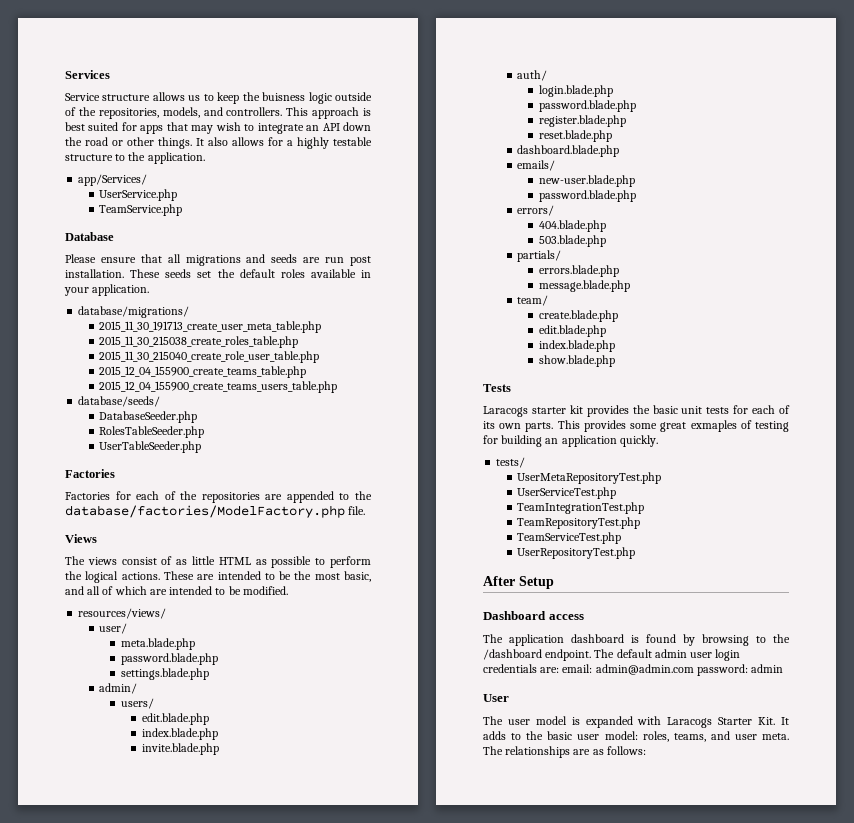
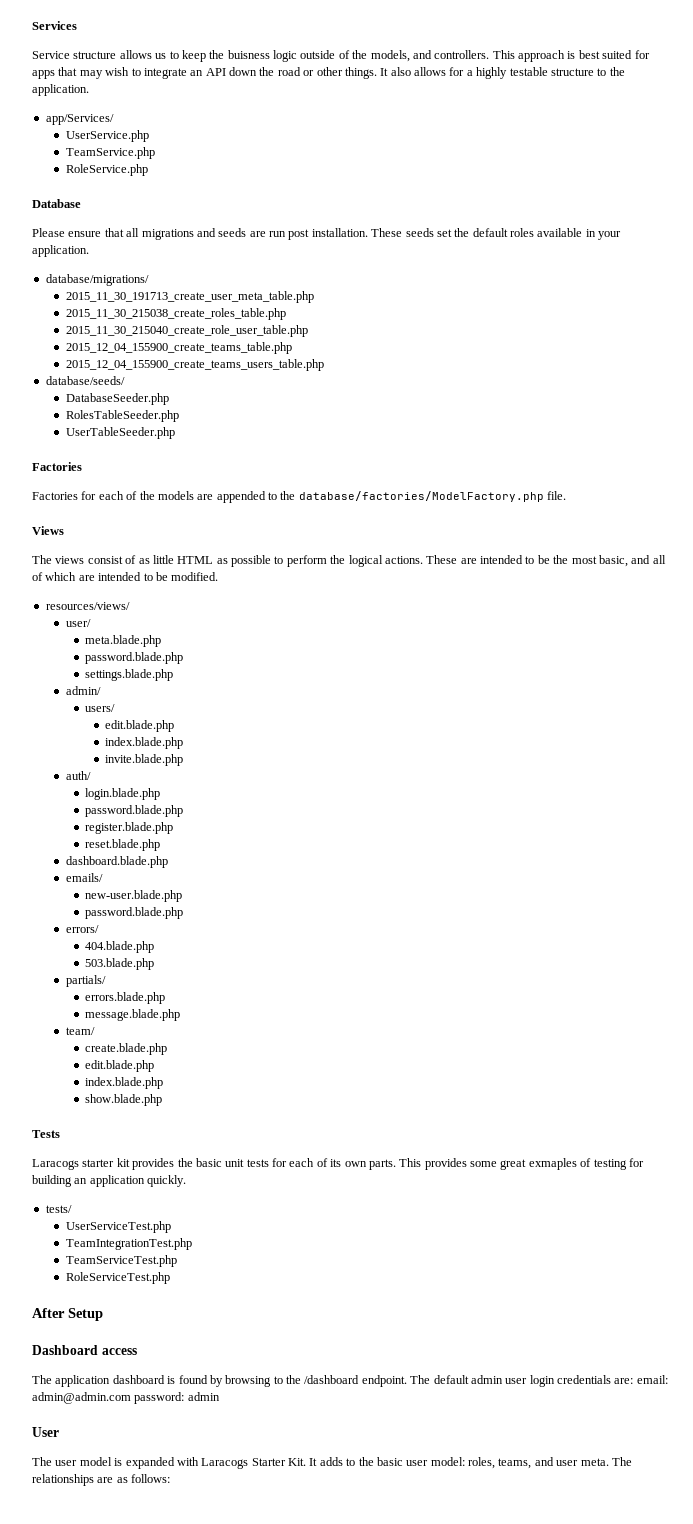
- Service structure allows us to keep the buisness logic outside of the repositories, models, and controllers.
+ Service structure allows us to keep the buisness logic outside of the models, and controllers.
+ RoleService.php
- Factories for each of the repositories are appended to the database/factories/ModelFactory.php file.
+ Factories for each of the models are appended to the database/factories/ModelFactory.php file.
- UserMetaRepositoryTest.php
- TeamRepositoryTest.php
- UserRepositoryTest.php
+ RoleServiceTest.php

